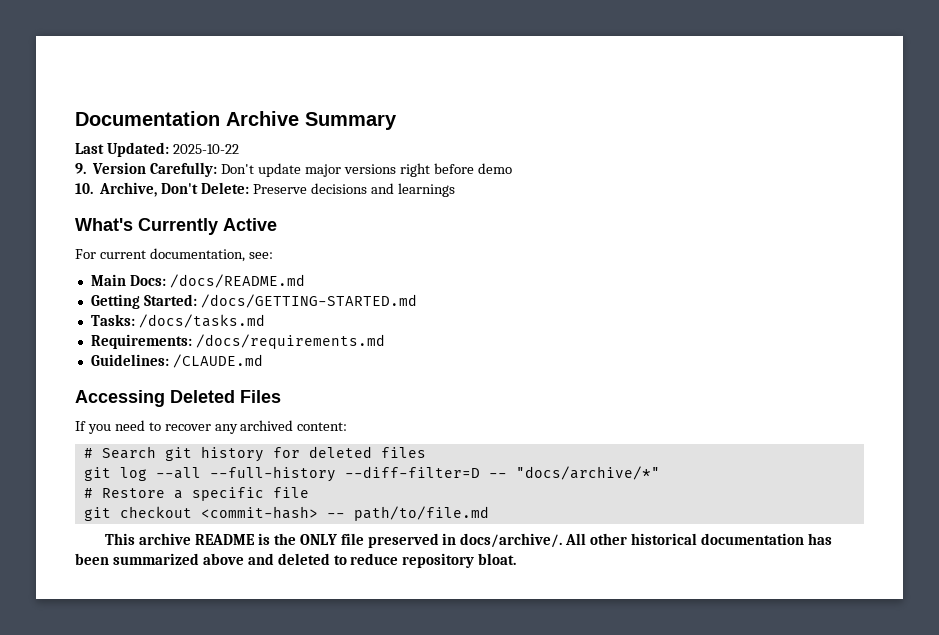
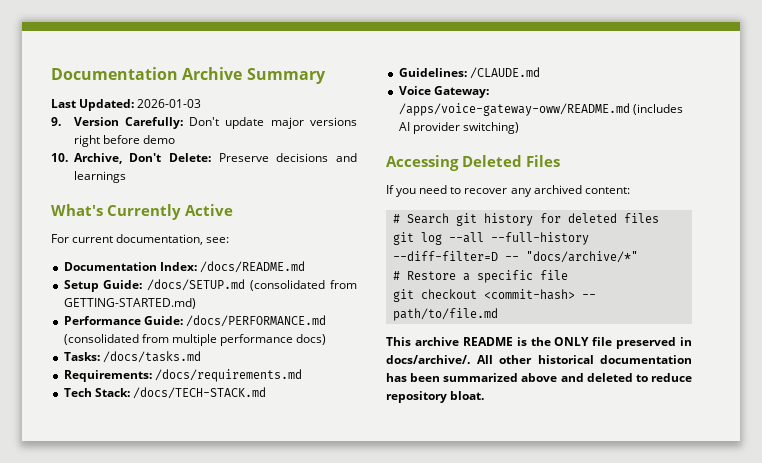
- Last Updated: 2025-10-22
+ Last Updated: 2026-01-03
- Main Docs: /docs/README.md
+ Documentation Index: /docs/README.md
- Getting Started: /docs/GETTING-STARTED.md
+ Setup Guide: /docs/SETUP.md (consolidated from GETTING-STARTED.md)
+ Performance Guide: /docs/PERFORMANCE.md (consolidated from multiple performance docs)
+ Tech Stack: /docs/TECH-STACK.md
+ Voice Gateway: /apps/voice-gateway-oww/README.md (includes AI provider switching)

